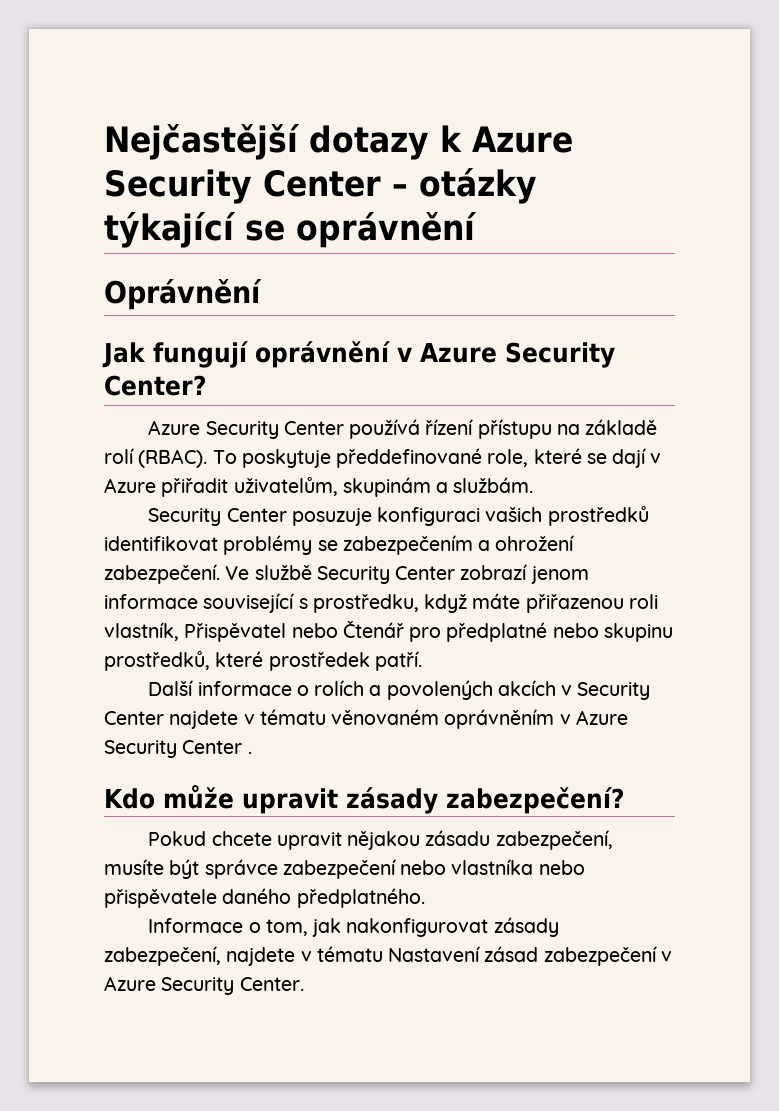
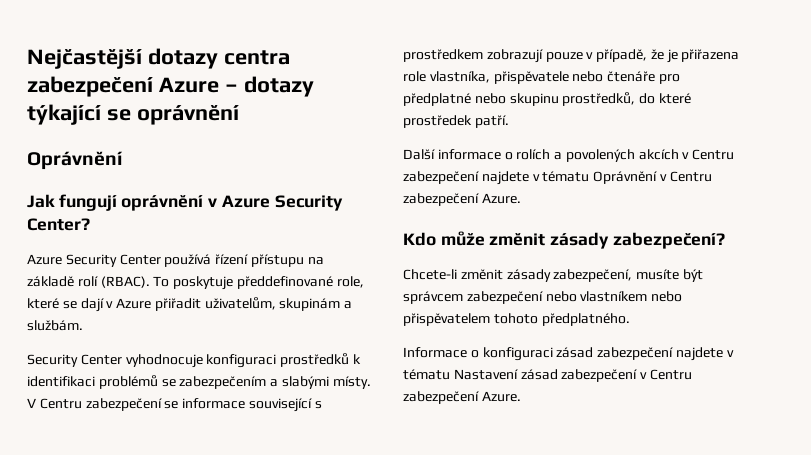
- Nejčastější dotazy k Azure Security Center – otázky týkající se oprávnění
+ Nejčastější dotazy centra zabezpečení Azure – dotazy týkající se oprávnění
- Security Center posuzuje konfiguraci vašich prostředků identifikovat problémy se zabezpečením a ohrožení zabezpečení. Ve službě Security Center zobrazí jenom informace související s prostředku, když máte přiřazenou roli vlastník, Přispěvatel nebo Čtenář pro předplatné nebo skupinu prostředků, které prostředek patří.
+ Security Center vyhodnocuje konfiguraci prostředků k identifikaci problémů se zabezpečením a slabými místy. V Centru zabezpečení se informace související s prostředkem zobrazují pouze v případě, že je přiřazena role vlastníka, přispěvatele nebo čtenáře pro předplatné nebo skupinu prostředků, do které prostředek patří.
- Další informace o rolích a povolených akcích v Security Center najdete v tématu věnovaném oprávněním v Azure Security Center .
+ Další informace o rolích a povolených akcích v Centru zabezpečení najdete v tématu Oprávnění v Centru zabezpečení Azure.
- Kdo může upravit zásady zabezpečení?
+ Kdo může změnit zásady zabezpečení?
- Pokud chcete upravit nějakou zásadu zabezpečení, musíte být správce zabezpečení nebo vlastníka nebo přispěvatele daného předplatného.
+ Chcete-li změnit zásady zabezpečení, musíte být správcem zabezpečení nebo vlastníkem nebo přispěvatelem tohoto předplatného.
- Informace o tom, jak nakonfigurovat zásady zabezpečení, najdete v tématu Nastavení zásad zabezpečení v Azure Security Center.
+ Informace o konfiguraci zásad zabezpečení najdete v tématu Nastavení zásad zabezpečení v Centru zabezpečení Azure.

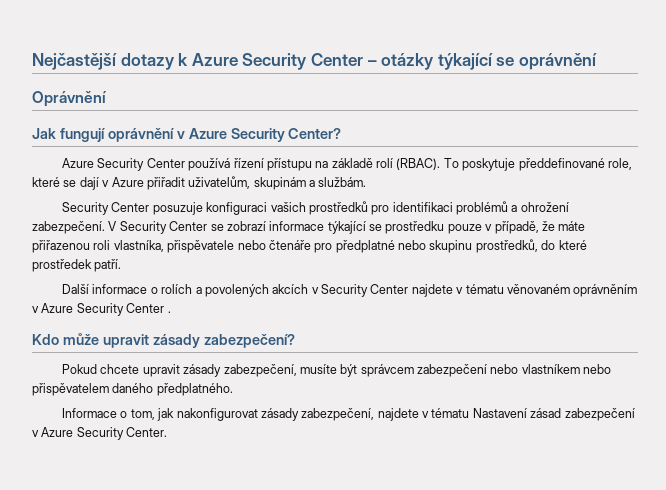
- Nejčastější dotazy centra zabezpečení Azure – dotazy týkající se oprávnění
+ Nejčastější dotazy k Azure Security Center – otázky týkající se oprávnění
- Security Center vyhodnocuje konfiguraci prostředků k identifikaci problémů se zabezpečením a slabými místy. V Centru zabezpečení se informace související s prostředkem zobrazují pouze v případě, že je přiřazena role vlastníka, přispěvatele nebo čtenáře pro předplatné nebo skupinu prostředků, do které prostředek patří.
+ Security Center posuzuje konfiguraci vašich prostředků pro identifikaci problémů a ohrožení zabezpečení. V Security Center se zobrazí informace týkající se prostředku pouze v případě, že máte přiřazenou roli vlastníka, přispěvatele nebo čtenáře pro předplatné nebo skupinu prostředků, do které prostředek patří.
- Další informace o rolích a povolených akcích v Centru zabezpečení najdete v tématu Oprávnění v Centru zabezpečení Azure.
+ Další informace o rolích a povolených akcích v Security Center najdete v tématu věnovaném oprávněním v Azure Security Center .
- Kdo může změnit zásady zabezpečení?
+ Kdo může upravit zásady zabezpečení?
- Chcete-li změnit zásady zabezpečení, musíte být správcem zabezpečení nebo vlastníkem nebo přispěvatelem tohoto předplatného.
+ Pokud chcete upravit zásady zabezpečení, musíte být správcem zabezpečení nebo vlastníkem nebo přispěvatelem daného předplatného.
- Informace o konfiguraci zásad zabezpečení najdete v tématu Nastavení zásad zabezpečení v Centru zabezpečení Azure.
+ Informace o tom, jak nakonfigurovat zásady zabezpečení, najdete v tématu Nastavení zásad zabezpečení v Azure Security Center.

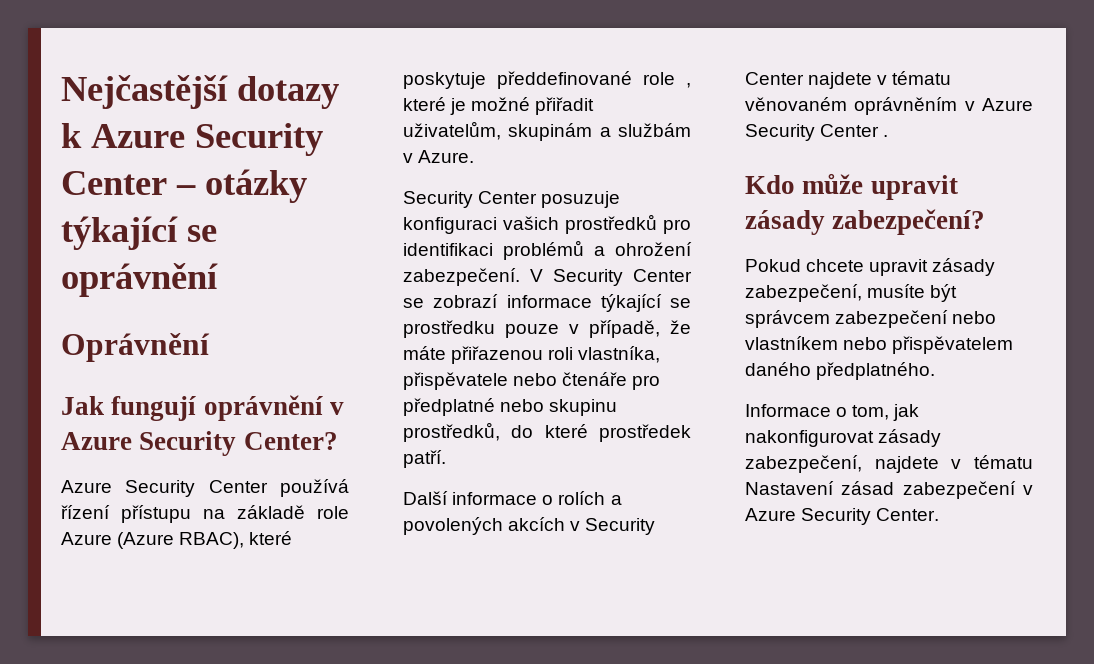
- Azure Security Center používá řízení přístupu na základě rolí (RBAC). To poskytuje předdefinované role, které se dají v Azure přiřadit uživatelům, skupinám a službám.
+ Azure Security Center používá řízení přístupu na základě role Azure (Azure RBAC), které poskytuje předdefinované role , které je možné přiřadit uživatelům, skupinám a službám v Azure.

